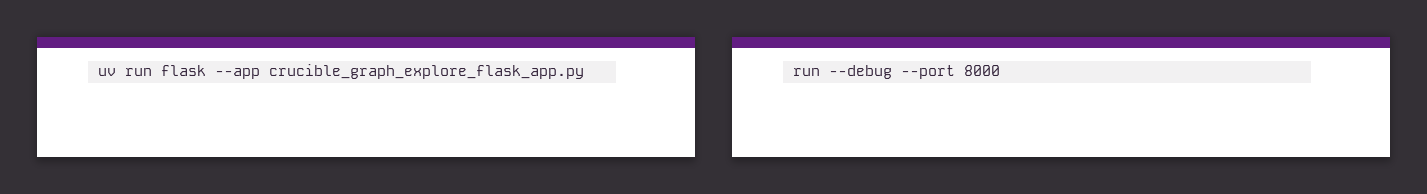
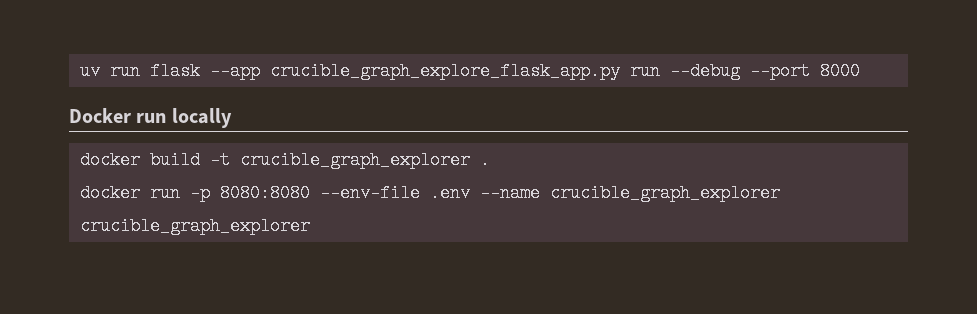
+ Docker run locally
+ docker build -t crucible_graph_explorer .
+ docker run -p 8080:8080 --env-file .env --name crucible_graph_explorer crucible_graph_explorer

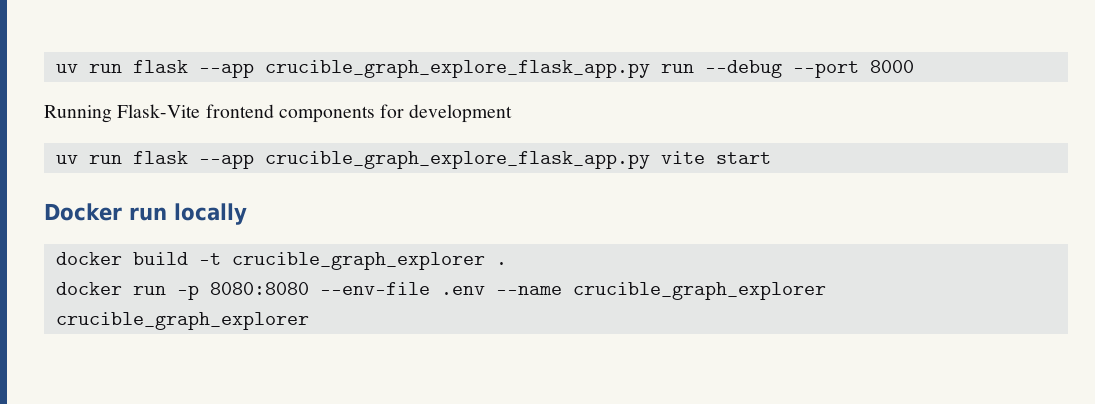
+ Running Flask-Vite frontend components for development
+ uv run flask --app crucible_graph_explore_flask_app.py vite start

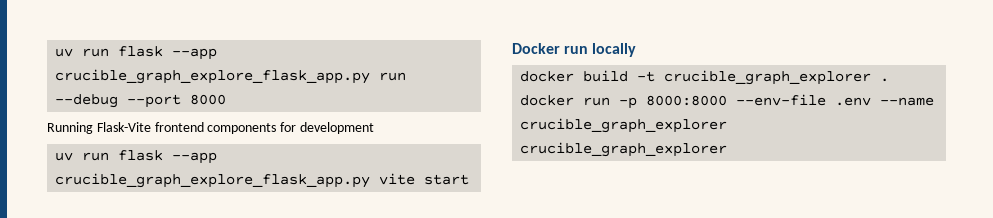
- docker run -p 8080:8080 --env-file .env --name crucible_graph_explorer crucible_graph_explorer
+ docker run -p 8000:8000 --env-file .env --name crucible_graph_explorer crucible_graph_explorer

